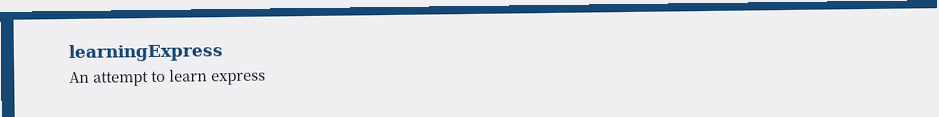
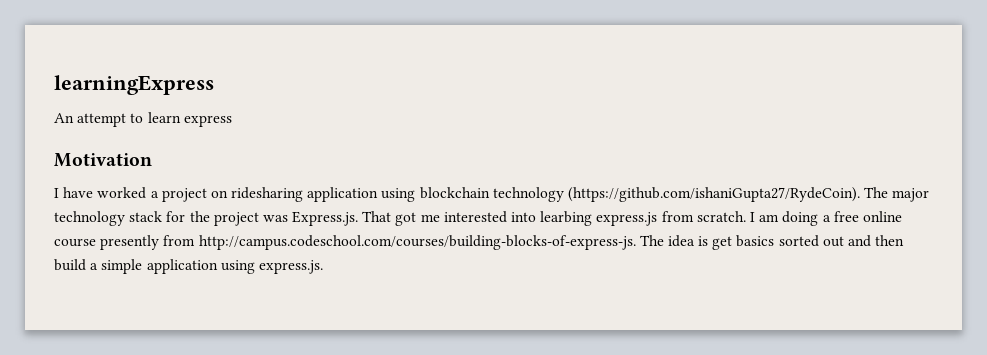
+ Motivation
+ I have worked a project on ridesharing application using blockchain technology (https://github.com/ishaniGupta27/RydeCoin). The major technology stack for the project was Express.js. That got me interested into learbing express.js from scratch. I am doing a free online course presently from http://campus.codeschool.com/courses/building-blocks-of-express-js. The idea is get basics sorted out and then build a simple application using express.js.

